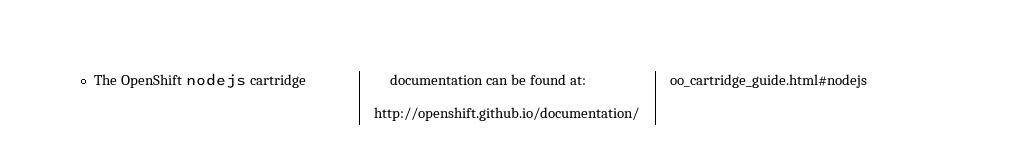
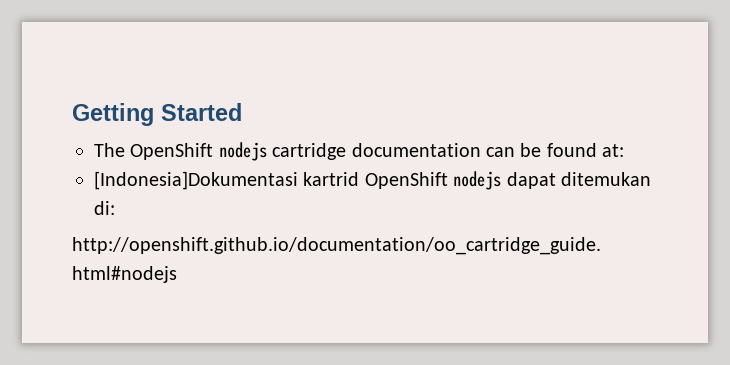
+ Getting Started
+ [Indonesia]Dokumentasi kartrid OpenShift nodejs dapat ditemukan di:

